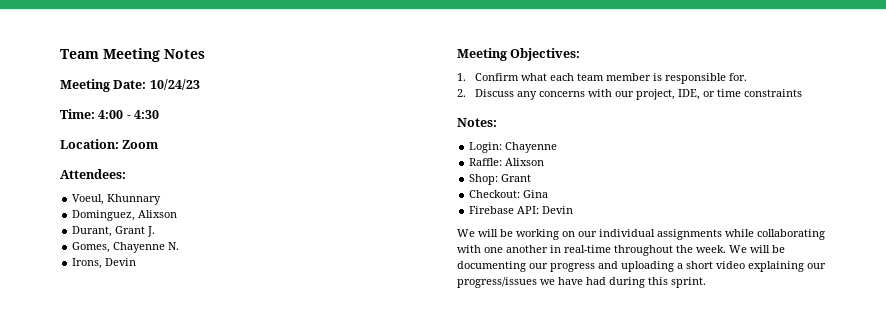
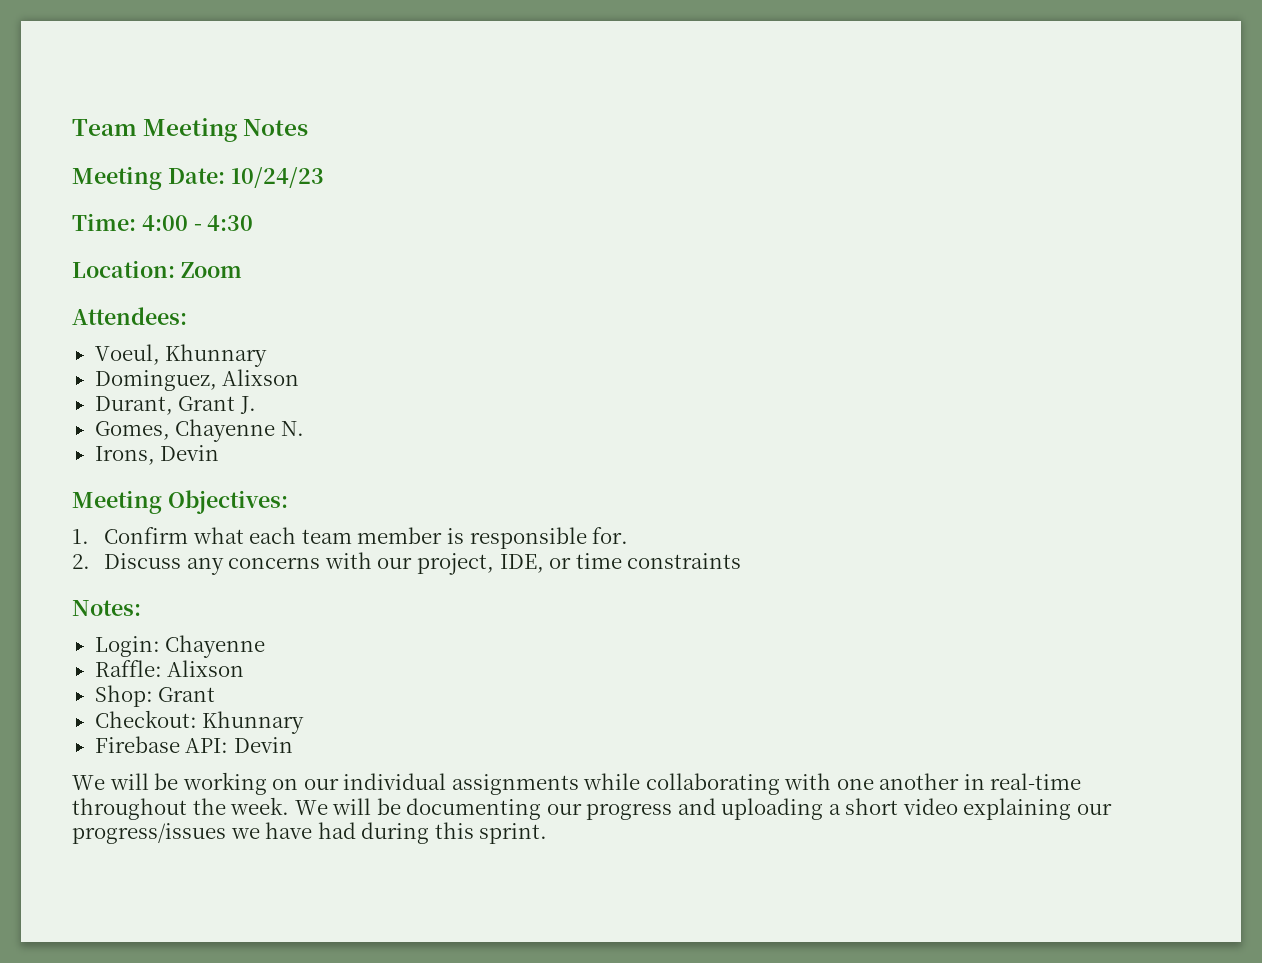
- Checkout: Gina
+ Checkout: Khunnary

